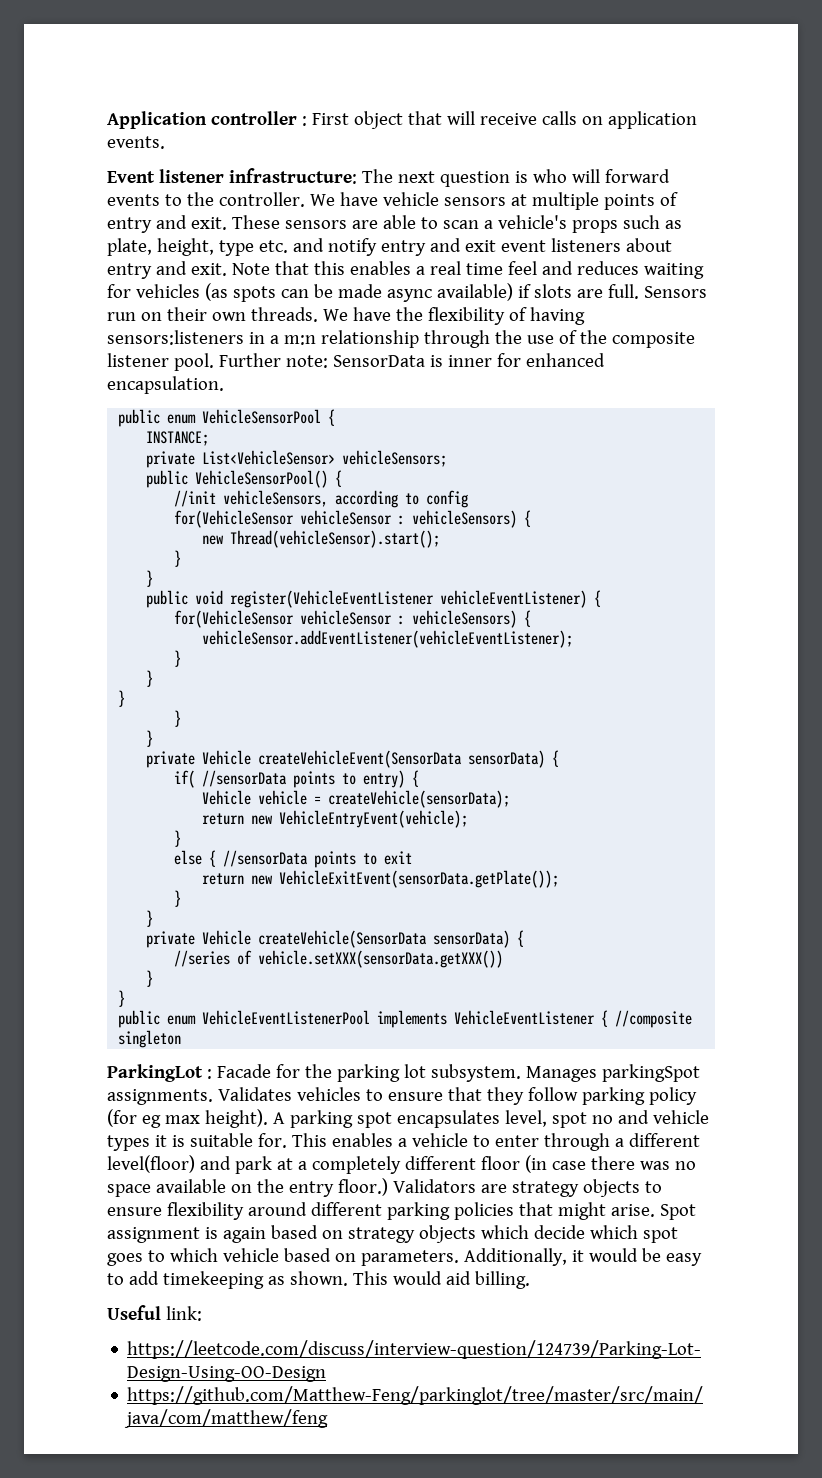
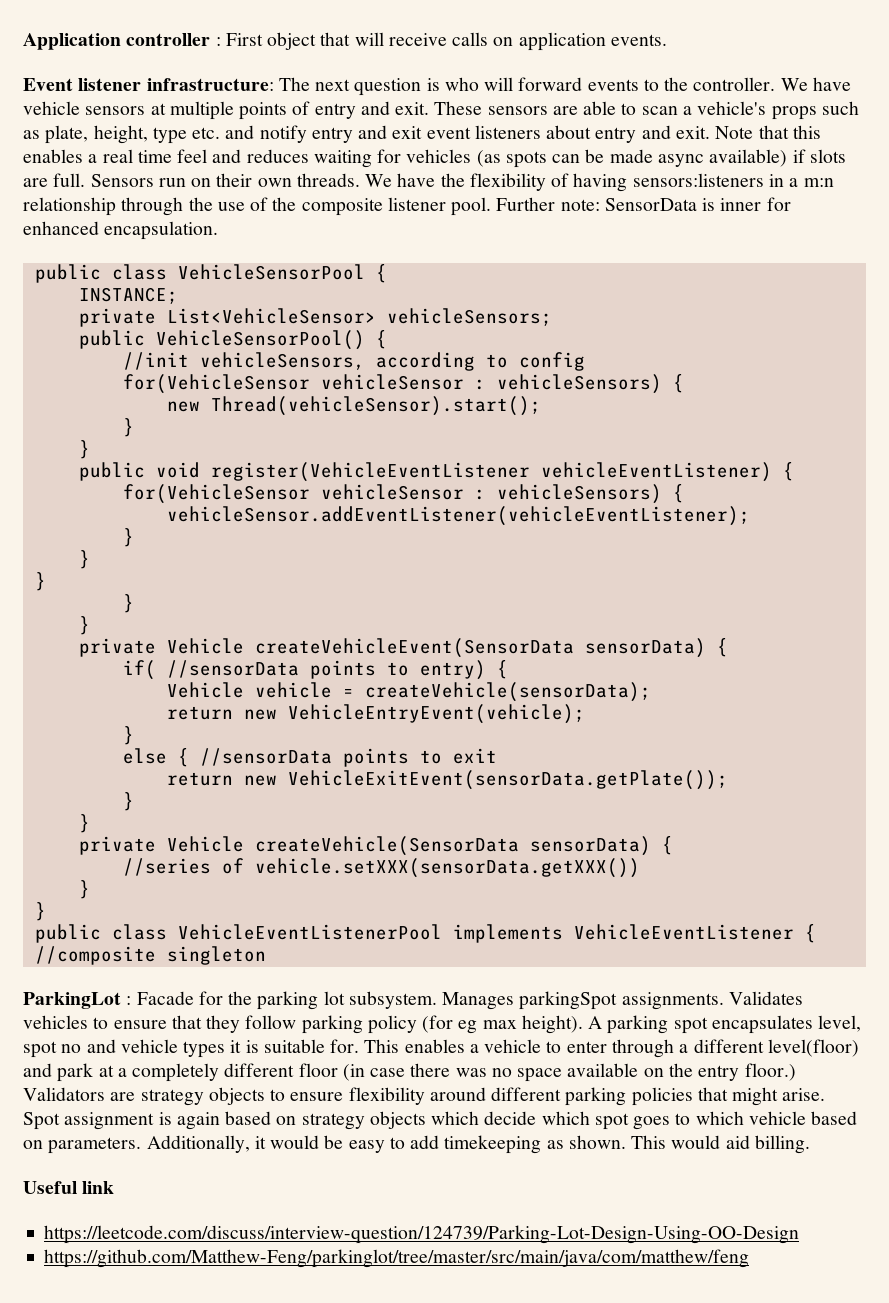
- public enum VehicleSensorPool {
+ public class VehicleSensorPool {
- public enum VehicleEventListenerPool implements VehicleEventListener { //composite singleton
+ public class VehicleEventListenerPool implements VehicleEventListener { //composite singleton
- Useful link:
+ Useful link

